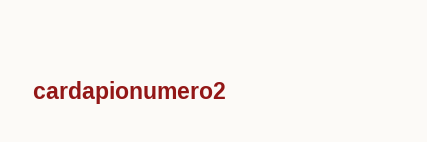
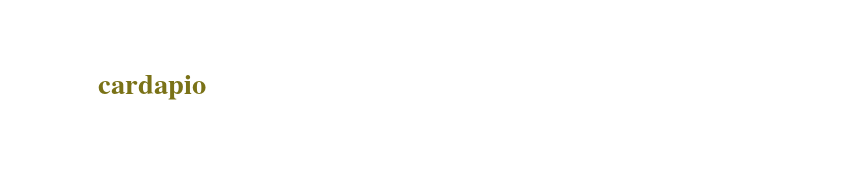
- cardapionumero2
+ cardapio

